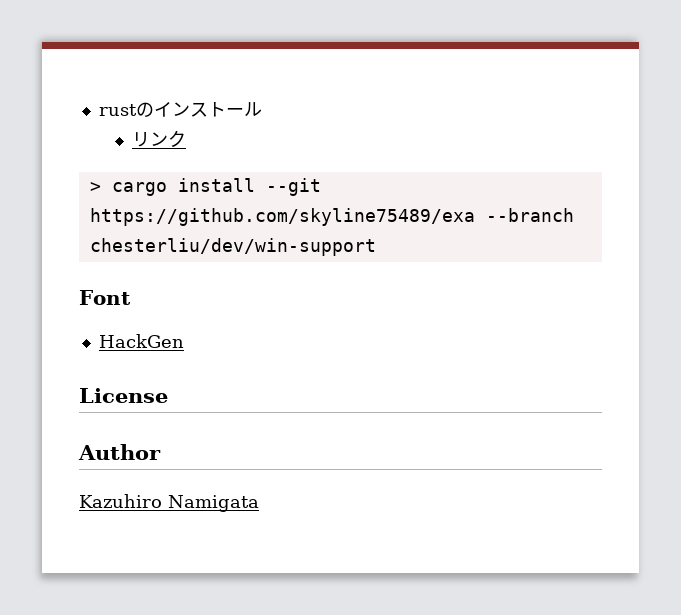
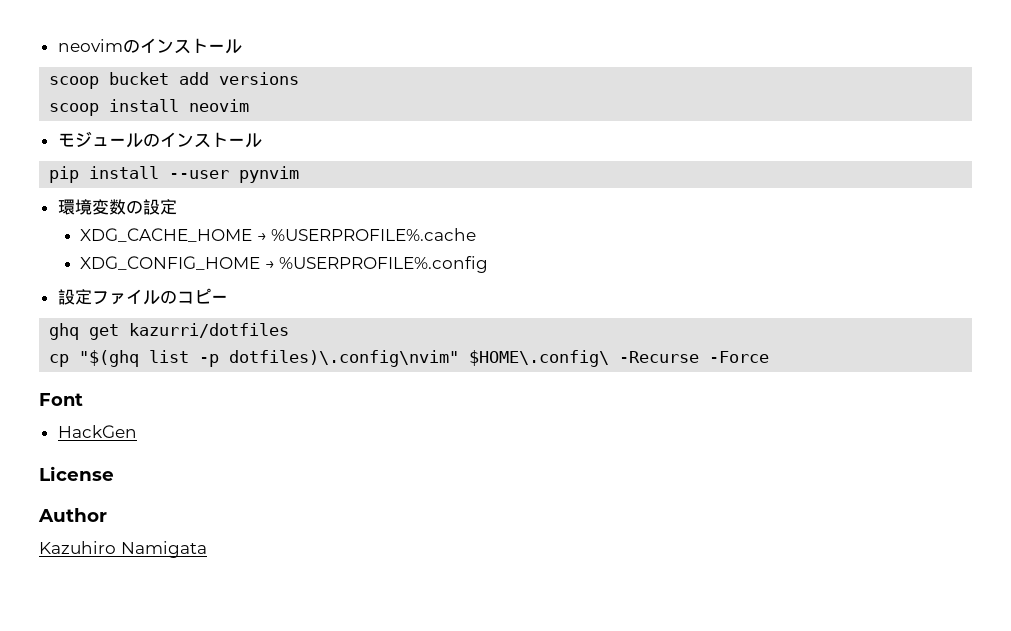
- rustのインストール
- リンク
- > cargo install --git https://github.com/skyline75489/exa --branch chesterliu/dev/win-support
+ neovimのインストール
+ scoop bucket add versions
+ scoop install neovim
+ モジュールのインストール
+ pip install --user pynvim
+ 環境変数の設定
+ XDG_CACHE_HOME → %USERPROFILE%.cache
+ XDG_CONFIG_HOME → %USERPROFILE%.config
+ 設定ファイルのコピー
+ ghq get kazurri/dotfiles
+ cp "$(ghq list -p dotfiles)\.config\nvim" $HOME\.config\ -Recurse -Force

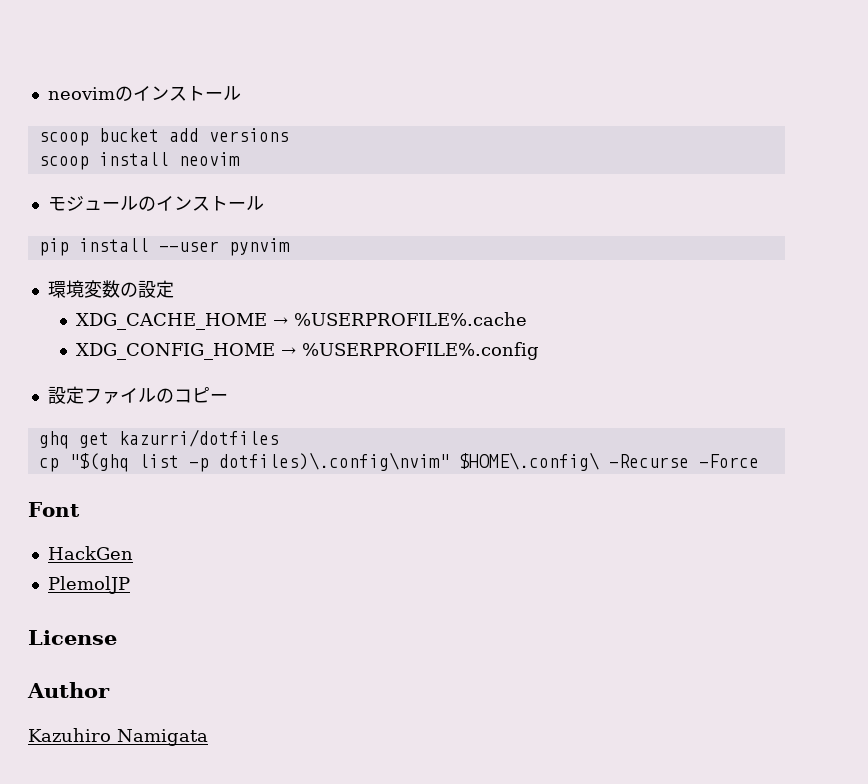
+ PlemolJP

